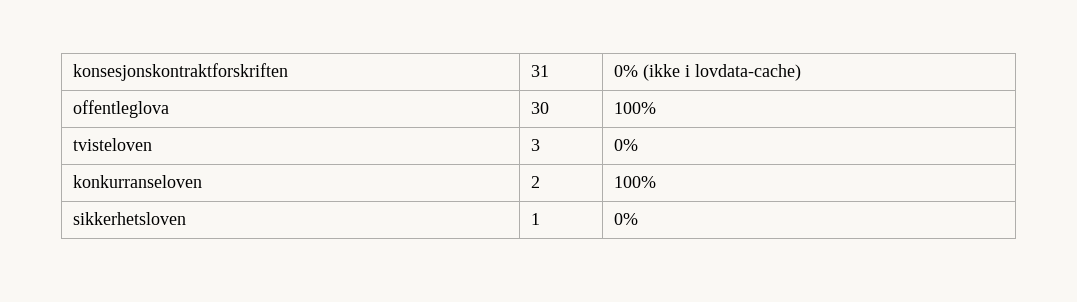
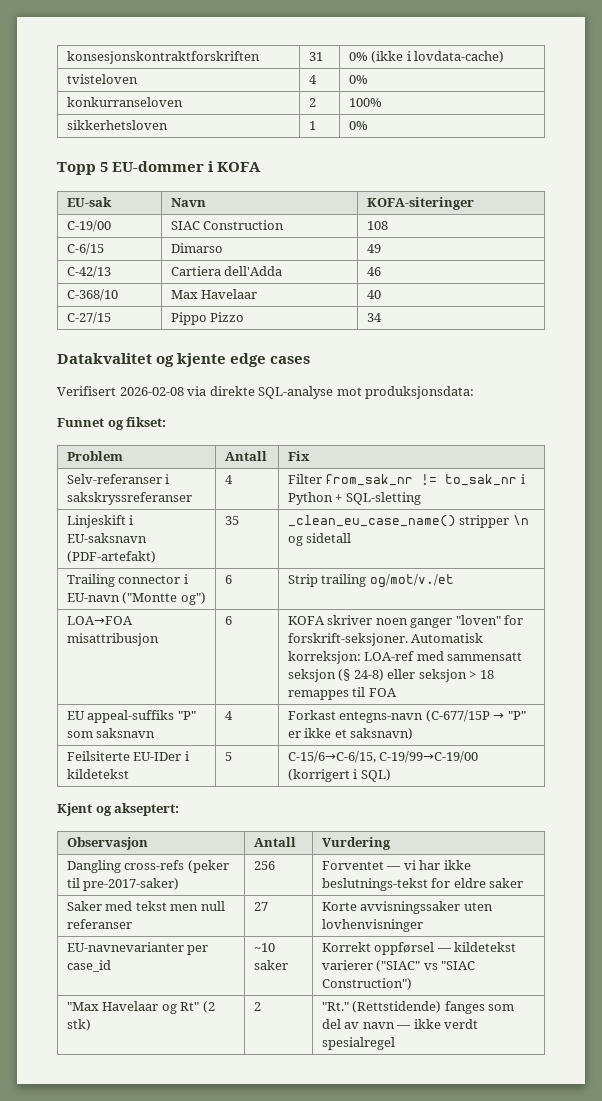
- offentleglova | 30 | 100%
- tvisteloven | 3 | 0%
+ tvisteloven | 4 | 0%
+ Topp 5 EU-dommer i KOFA
+ EU-sak | Navn | KOFA-siteringer
+ C-19/00 | SIAC Construction | 108
+ C-6/15 | Dimarso | 49
+ C-42/13 | Cartiera dell'Adda | 46
+ C-368/10 | Max Havelaar | 40
+ C-27/15 | Pippo Pizzo | 34
+ Datakvalitet og kjente edge cases
+ Verifisert 2026-02-08 via direkte SQL-analyse mot produksjonsdata:
+ Funnet og fikset:
+ Problem | Antall | Fix
+ Selv-referanser i sakskryssreferanser | 4 | Filter from_sak_nr != to_sak_nr i Python + SQL-sletting
+ Linjeskift i EU-saksnavn (PDF-artefakt) | 35 | _clean_eu_case_name() stripper \n og sidetall
+ Trailing connector i EU-navn ("Montte og") | 6 | Strip trailing og/mot/v./et
+ LOA→FOA misattribusjon | 6 | KOFA skriver noen ganger "loven" for forskrift-seksjoner. Automatisk korreksjon: LOA-ref med sammensatt seksjon (§ 24-8) eller seksjon > 18 remappes til FOA
+ EU appeal-suffiks "P" som saksnavn | 4 | Forkast entegns-navn (C-677/15P → "P" er ikke et saksnavn)
+ Feilsiterte EU-IDer i kildetekst | 5 | C-15/6→C-6/15, C-19/99→C-19/00 (korrigert i SQL)
+ Kjent og akseptert:
+ Observasjon | Antall | Vurdering
+ Dangling cross-refs (peker til pre-2017-saker) | 256 | Forventet — vi har ikke beslutnings-tekst for eldre saker
+ Saker med tekst men null referanser | 27 | Korte avvisningssaker uten lovhenvisninger
+ EU-navnevarianter per case_id | ~10 saker | Korrekt oppførsel — kildetekst varierer ("SIAC" vs "SIAC Construction")
+ "Max Havelaar og Rt" (2 stk) | 2 | "Rt." (Rettstidende) fanges som del av navn — ikke verdt spesialregel

